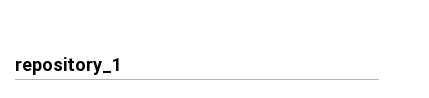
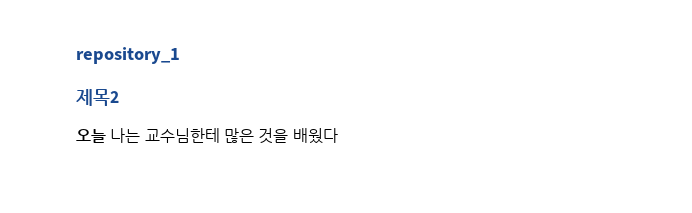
+ 제목2
+ 오늘 나는 교수님한테 많은 것을 배웠다

